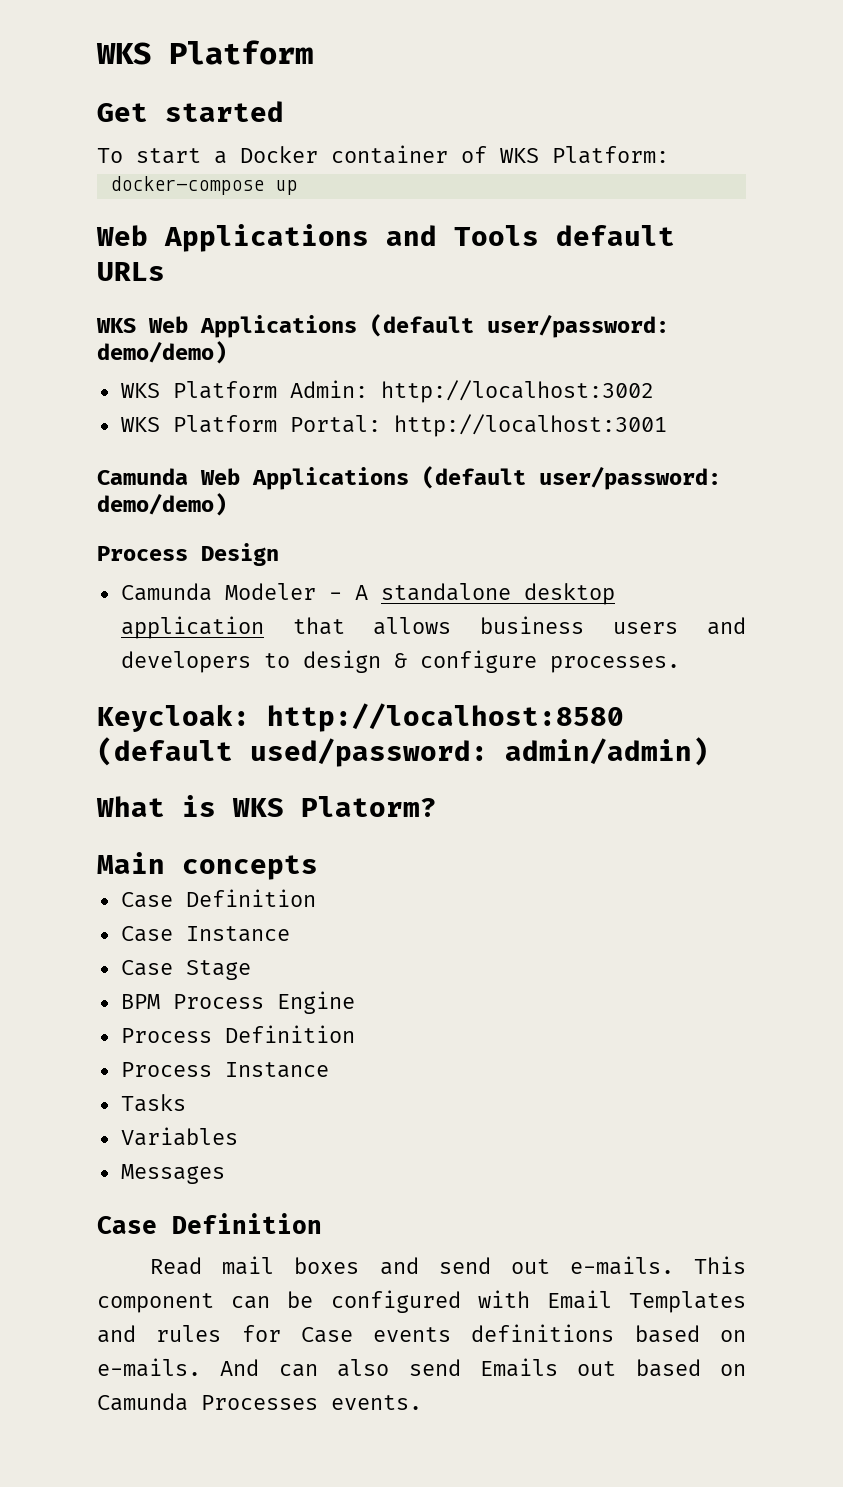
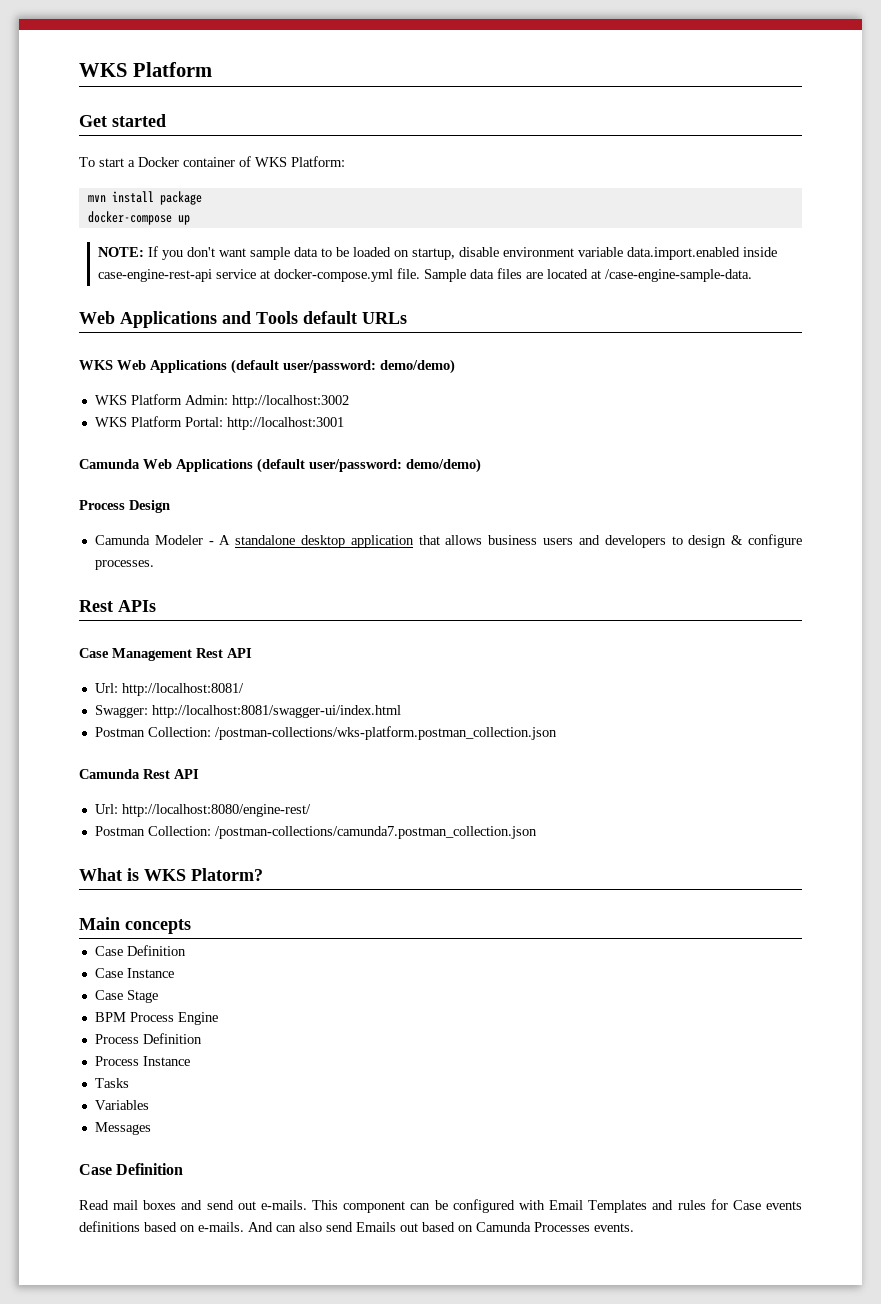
+ mvn install package
+ NOTE: If you don't want sample data to be loaded on startup, disable environment variable data.import.enabled inside case-engine-rest-api service at docker-compose.yml file. Sample data files are located at /case-engine-sample-data.
- Keycloak: http://localhost:8580 (default used/password: admin/admin)
+ Rest APIs
+ Case Management Rest API
+ Url: http://localhost:8081/
+ Swagger: http://localhost:8081/swagger-ui/index.html
+ Postman Collection: /postman-collections/wks-platform.postman_collection.json
+ Camunda Rest API
+ Url: http://localhost:8080/engine-rest/
+ Postman Collection: /postman-collections/camunda7.postman_collection.json

